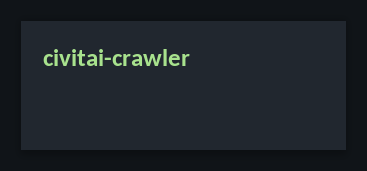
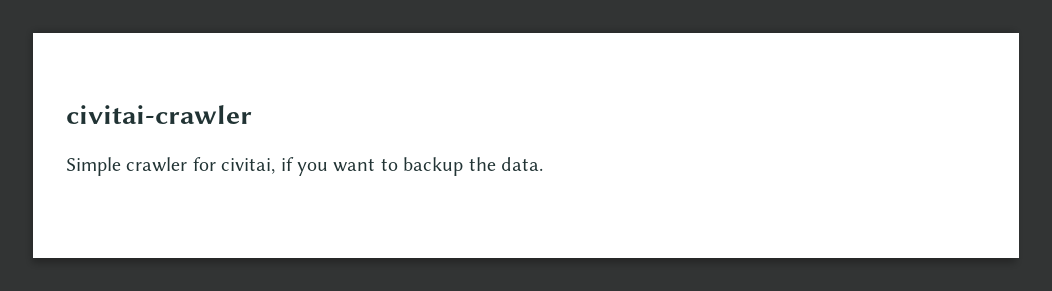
+ Simple crawler for civitai, if you want to backup the data.

